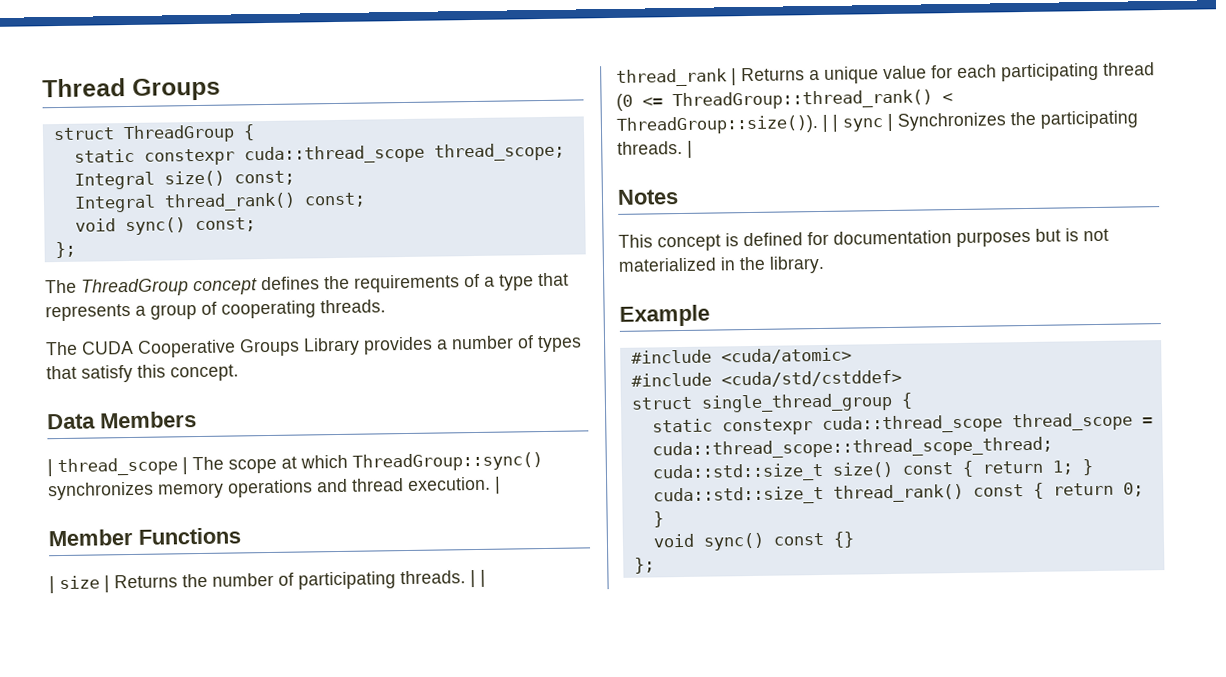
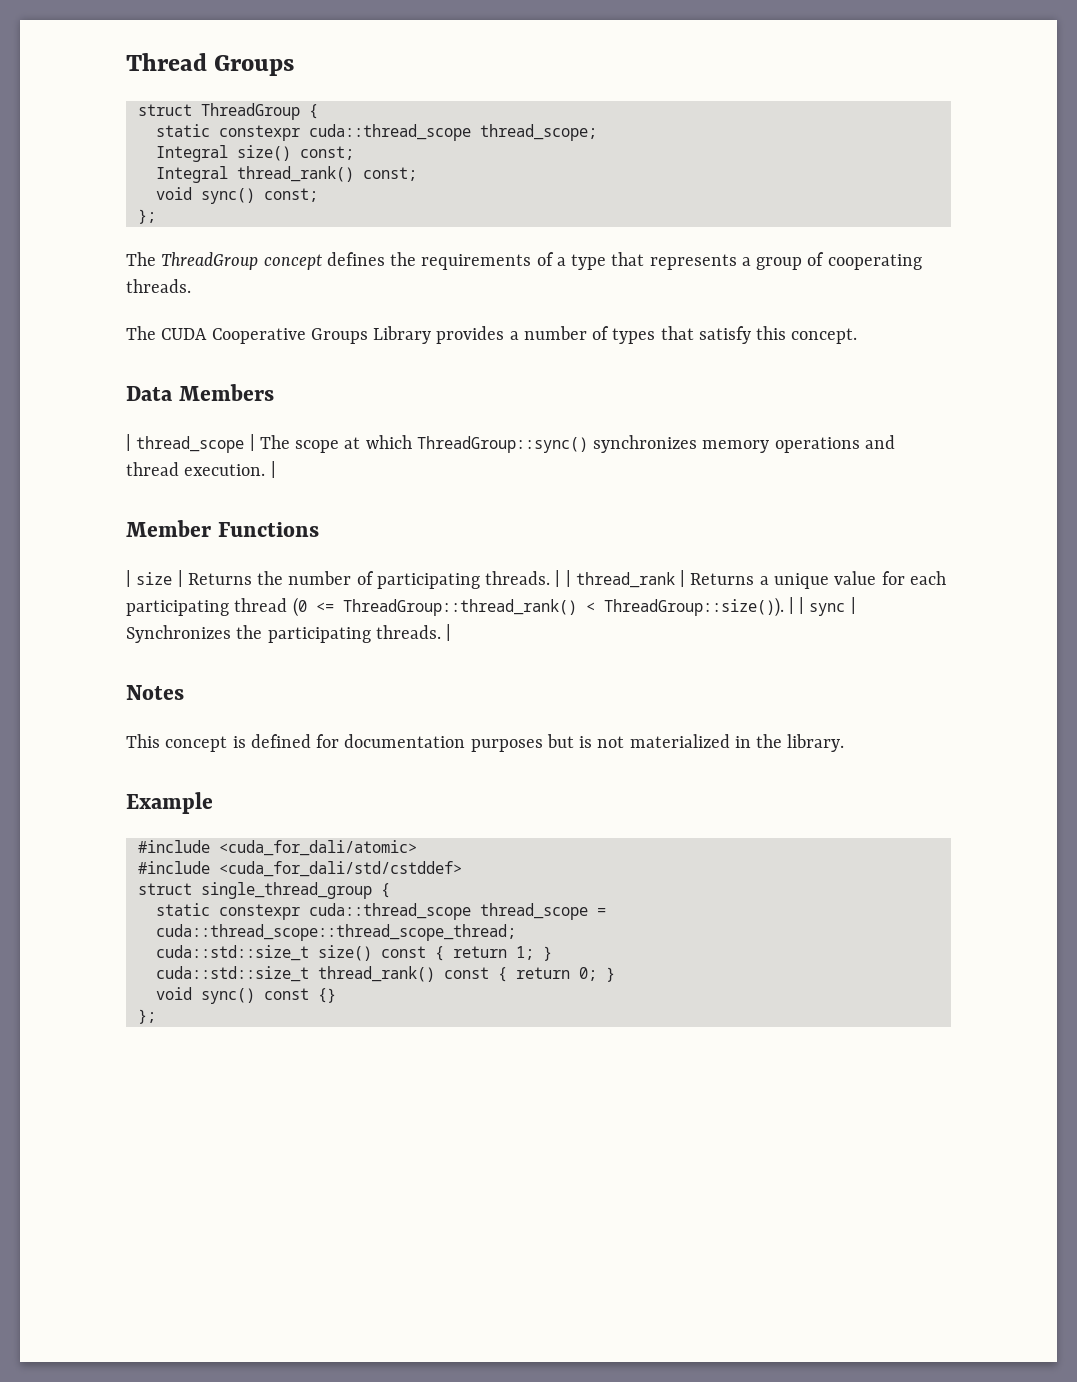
- #include <cuda/atomic>
- #include <cuda/std/cstddef>
+ #include <cuda_for_dali/atomic>
+ #include <cuda_for_dali/std/cstddef>

